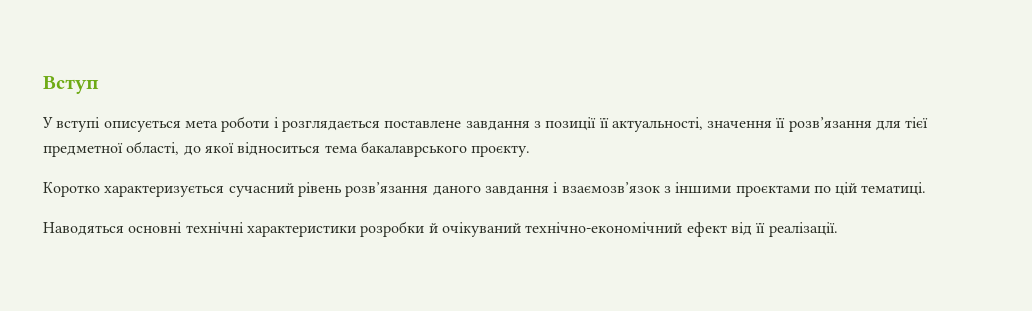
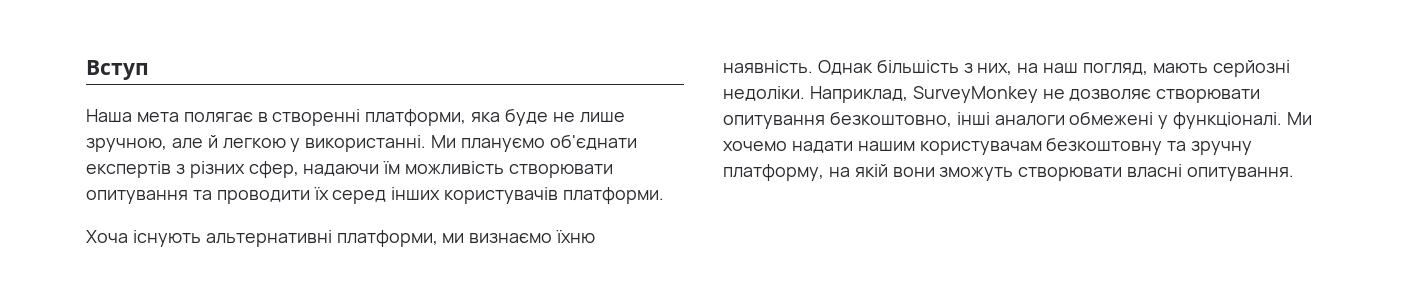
- У вступі описується мета роботи і розглядається поставлене завдання з позиції її актуальності, значення її розв’язання для тієї предметної області, до якої відноситься тема бакалаврського проєкту.
- Коротко характеризується сучасний рівень розв’язання даного завдання і взаємозв’язок з іншими проєктами по цій тематиці.
- Наводяться основні технічні характеристики розробки й очікуваний технічно-економічний ефект від її реалізації.
+ Наша мета полягає в створенні платформи, яка буде не лише зручною, але й легкою у використанні. Ми плануємо об'єднати експертів з різних сфер, надаючи їм можливість створювати опитування та проводити їх серед інших користувачів платформи.
+ Хоча існують альтернативні платформи, ми визнаємо їхню наявність. Однак більшість з них, на наш погляд, мають серйозні недоліки. Наприклад, SurveyMonkey не дозволяє створювати опитування безкоштовно, інші аналоги обмежені у функціоналі. Ми хочемо надати нашим користувачам безкоштовну та зручну платформу, на якій вони зможуть створювати власні опитування.

